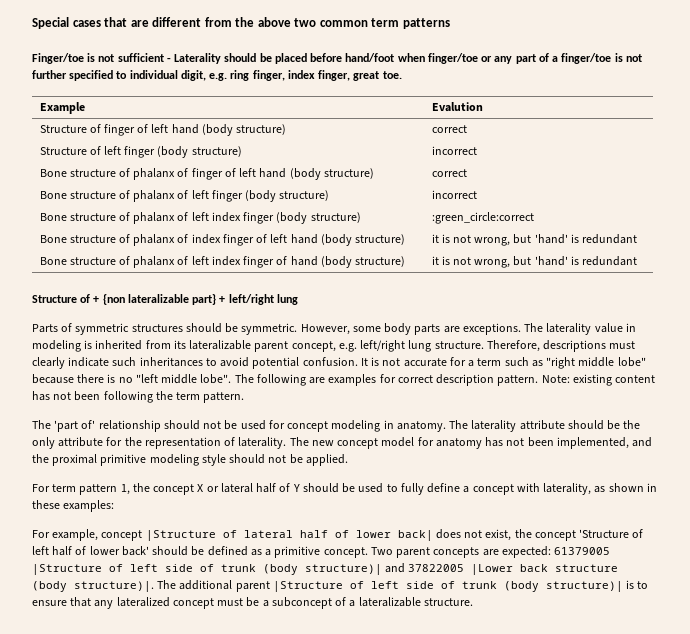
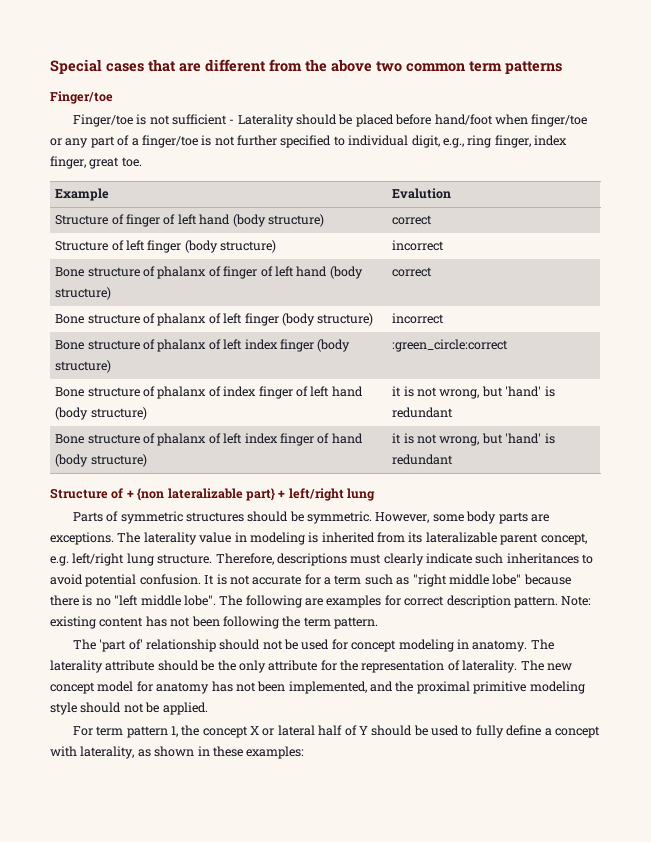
  Special cases that are different from the above two common term patterns
- Finger/toe is not sufficient - Laterality should be placed before hand/foot when finger/toe or any part of a finger/toe is not further specified to individual digit, e.g. ring finger, index finger, great toe.
+ Finger/toe
+ Finger/toe is not sufficient - Laterality should be placed before hand/foot when finger/toe or any part of a finger/toe is not further specified to individual digit, e.g., ring finger, index finger, great toe.
- For example, concept |Structure of lateral half of lower back| does not exist, the concept 'Structure of left half of lower back' should be defined as a primitive concept. Two parent concepts are expected: 61379005 |Structure of left side of trunk (body structure)| and 37822005 |Lower back structure (body structure)|. The additional parent |Structure of left side of trunk (body structure)| is to ensure that any lateralized concept must be a subconcept of a lateralizable structure.

